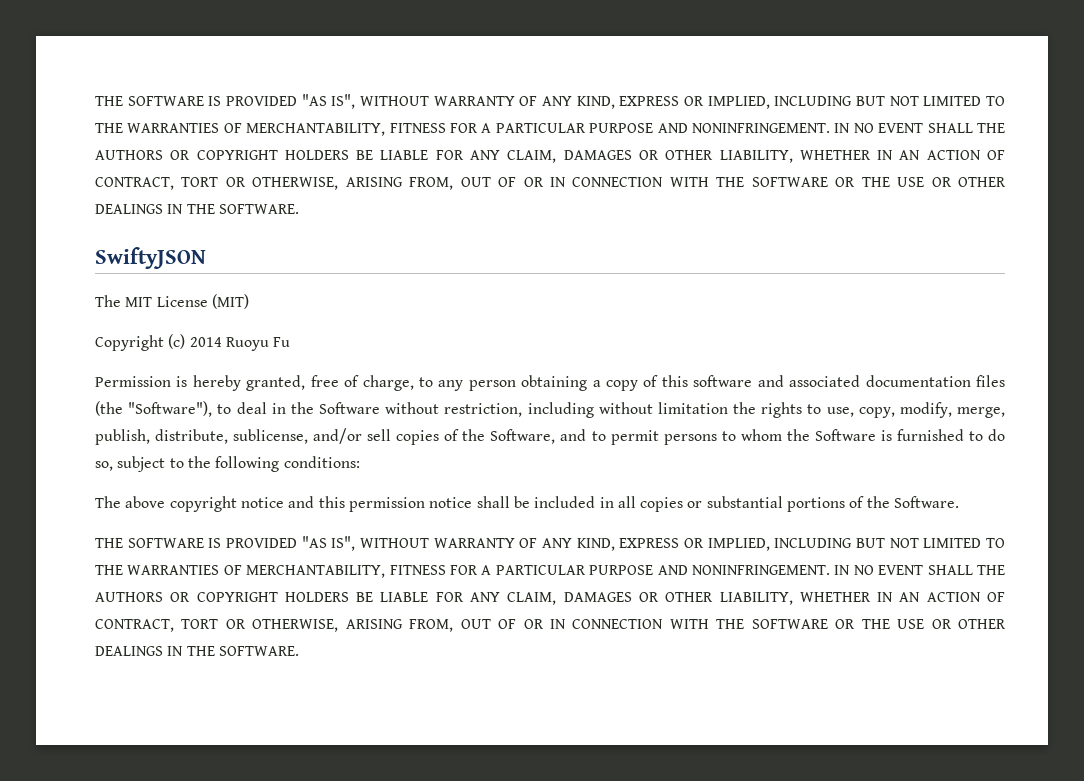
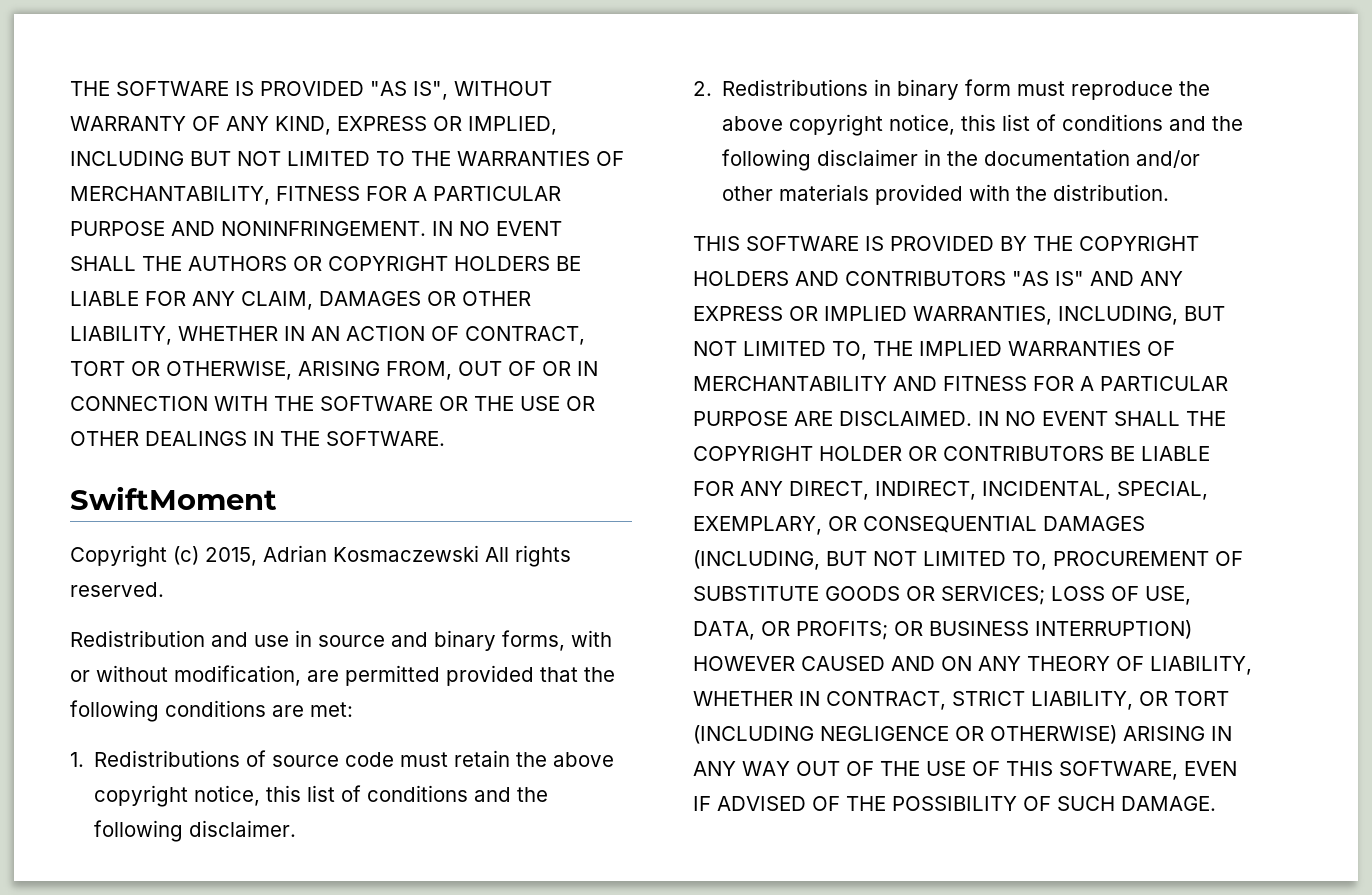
- SwiftyJSON
- The MIT License (MIT)
- Copyright (c) 2014 Ruoyu Fu
- Permission is hereby granted, free of charge, to any person obtaining a copy of this software and associated documentation files (the "Software"), to deal in the Software without restriction, including without limitation the rights to use, copy, modify, merge, publish, distribute, sublicense, and/or sell copies of the Software, and to permit persons to whom the Software is furnished to do so, subject to the following conditions:
- The above copyright notice and this permission notice shall be included in all copies or substantial portions of the Software.
- THE SOFTWARE IS PROVIDED "AS IS", WITHOUT WARRANTY OF ANY KIND, EXPRESS OR IMPLIED, INCLUDING BUT NOT LIMITED TO THE WARRANTIES OF MERCHANTABILITY, FITNESS FOR A PARTICULAR PURPOSE AND NONINFRINGEMENT. IN NO EVENT SHALL THE AUTHORS OR COPYRIGHT HOLDERS BE LIABLE FOR ANY CLAIM, DAMAGES OR OTHER LIABILITY, WHETHER IN AN ACTION OF CONTRACT, TORT OR OTHERWISE, ARISING FROM, OUT OF OR IN CONNECTION WITH THE SOFTWARE OR THE USE OR OTHER DEALINGS IN THE SOFTWARE.
+ SwiftMoment
+ Copyright (c) 2015, Adrian Kosmaczewski All rights reserved.
+ Redistribution and use in source and binary forms, with or without modification, are permitted provided that the following conditions are met:
+ 1. Redistributions of source code must retain the above copyright notice, this list of conditions and the following disclaimer.
+ 2. Redistributions in binary form must reproduce the above copyright notice, this list of conditions and the following disclaimer in the documentation and/or other materials provided with the distribution.
+ THIS SOFTWARE IS PROVIDED BY THE COPYRIGHT HOLDERS AND CONTRIBUTORS "AS IS" AND ANY EXPRESS OR IMPLIED WARRANTIES, INCLUDING, BUT NOT LIMITED TO, THE IMPLIED WARRANTIES OF MERCHANTABILITY AND FITNESS FOR A PARTICULAR PURPOSE ARE DISCLAIMED. IN NO EVENT SHALL THE COPYRIGHT HOLDER OR CONTRIBUTORS BE LIABLE FOR ANY DIRECT, INDIRECT, INCIDENTAL, SPECIAL, EXEMPLARY, OR CONSEQUENTIAL DAMAGES (INCLUDING, BUT NOT LIMITED TO, PROCUREMENT OF SUBSTITUTE GOODS OR SERVICES; LOSS OF USE, DATA, OR PROFITS; OR BUSINESS INTERRUPTION) HOWEVER CAUSED AND ON ANY THEORY OF LIABILITY, WHETHER IN CONTRACT, STRICT LIABILITY, OR TORT (INCLUDING NEGLIGENCE OR OTHERWISE) ARISING IN ANY WAY OUT OF THE USE OF THIS SOFTWARE, EVEN IF ADVISED OF THE POSSIBILITY OF SUCH DAMAGE.

